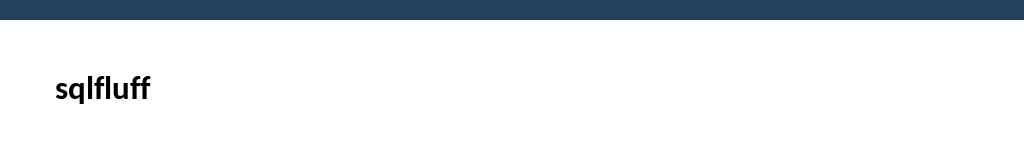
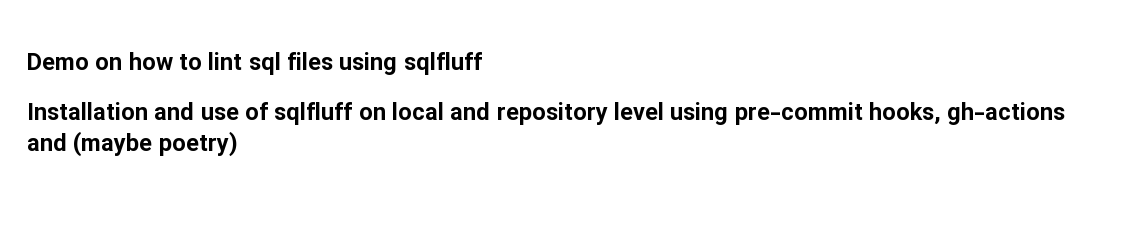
- sqlfluff
+ Demo on how to lint sql files using sqlfluff
+ Installation and use of sqlfluff on local and repository level using pre-commit hooks, gh-actions and (maybe poetry)

